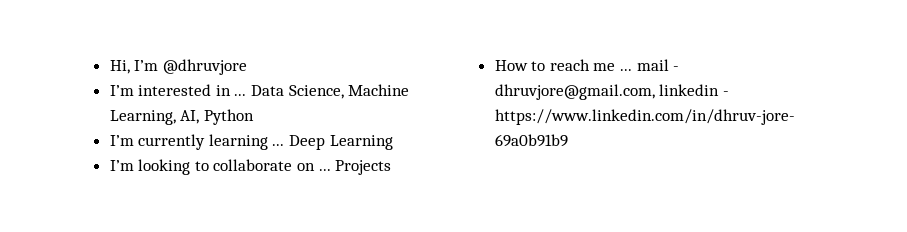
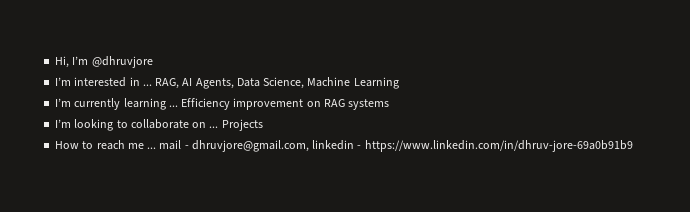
- Data Science, Machine Learning, AI, Python
+ RAG, AI Agents, Data Science, Machine Learning
- Deep Learning
+ Efficiency improvement on RAG systems

